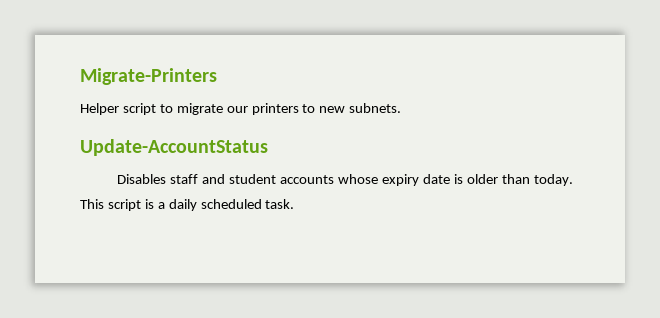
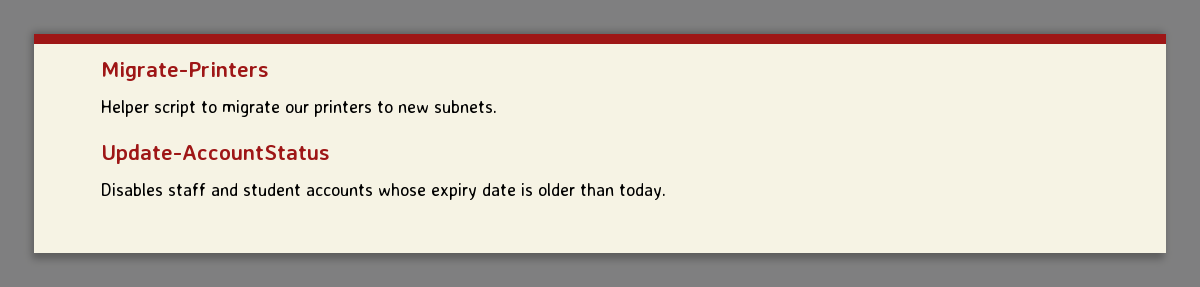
- This script is a daily scheduled task.

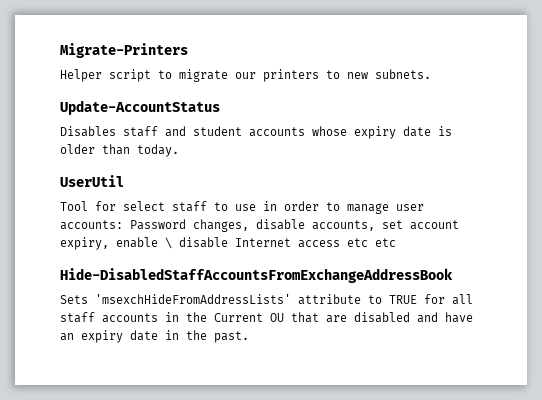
+ UserUtil
+ Tool for select staff to use in order to manage user accounts: Password changes, disable accounts, set account expiry, enable \ disable Internet access etc etc
+ Hide-DisabledStaffAccountsFromExchangeAddressBook
+ Sets 'msexchHideFromAddressLists' attribute to TRUE for all staff accounts in the Current OU that are disabled and have an expiry date in the past.

